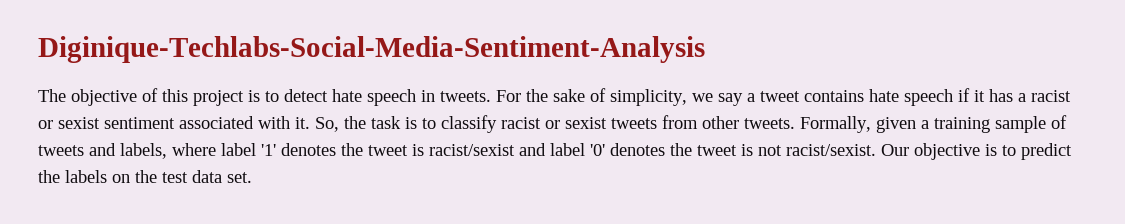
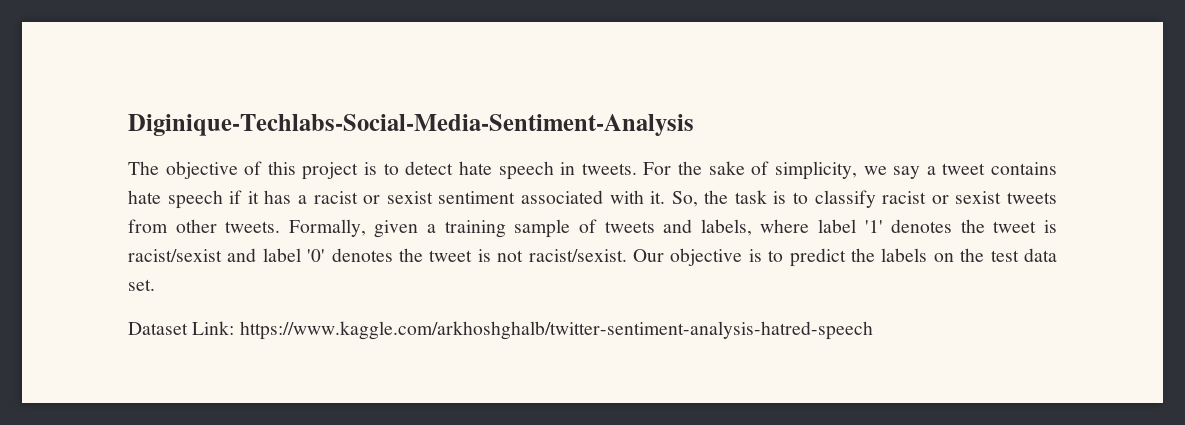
+ Dataset Link: https://www.kaggle.com/arkhoshghalb/twitter-sentiment-analysis-hatred-speech

